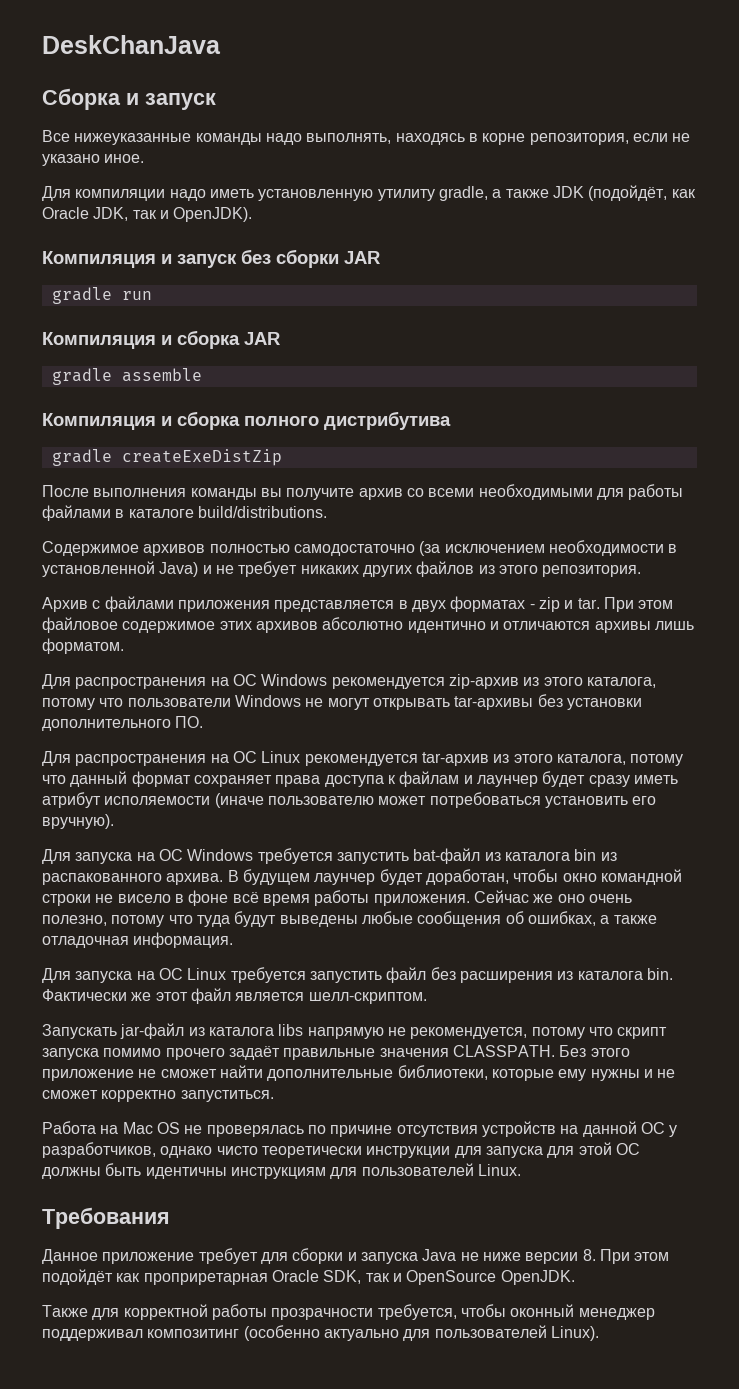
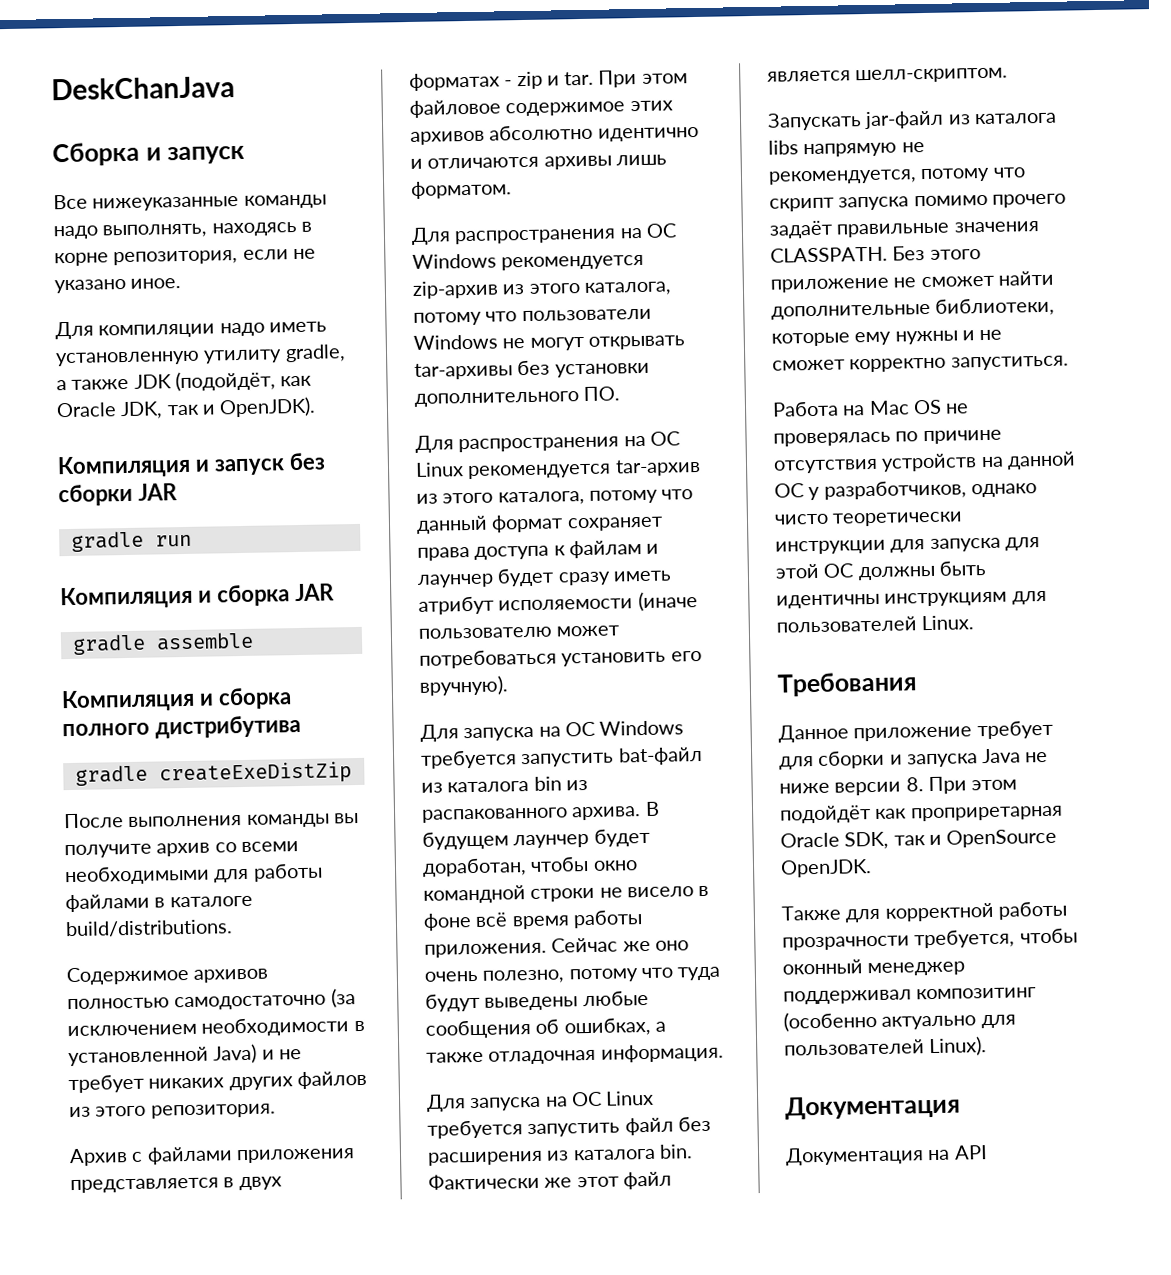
  Также для корректной работы прозрачности требуется, чтобы оконный менеджер поддерживал композитинг (особенно актуально для пользователей Linux).
+ Документация
+ Документация на API

